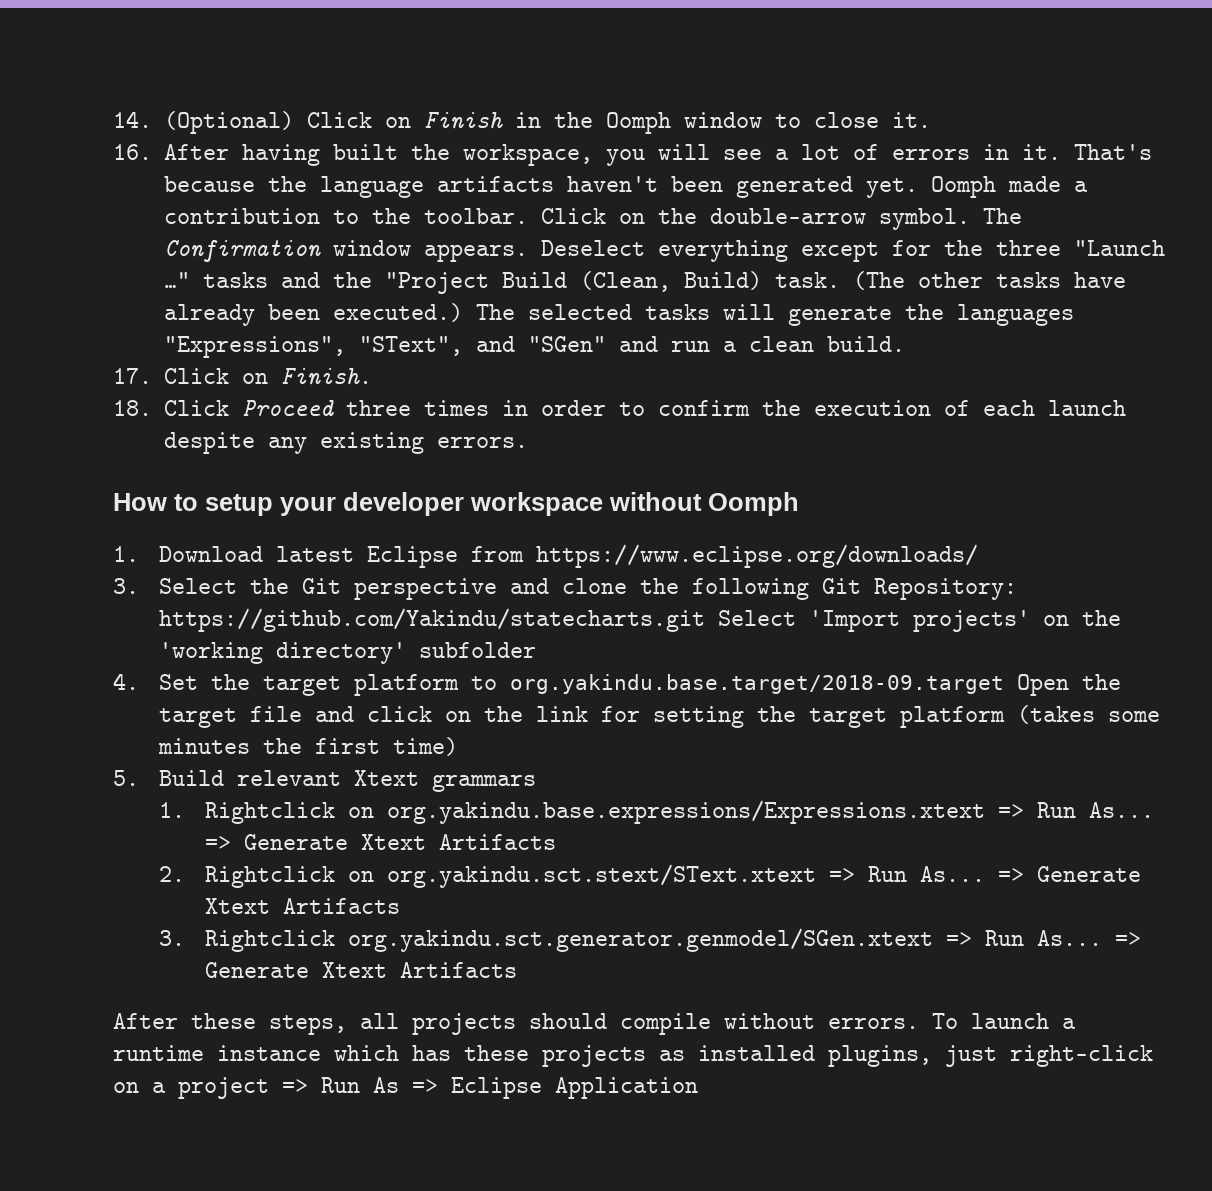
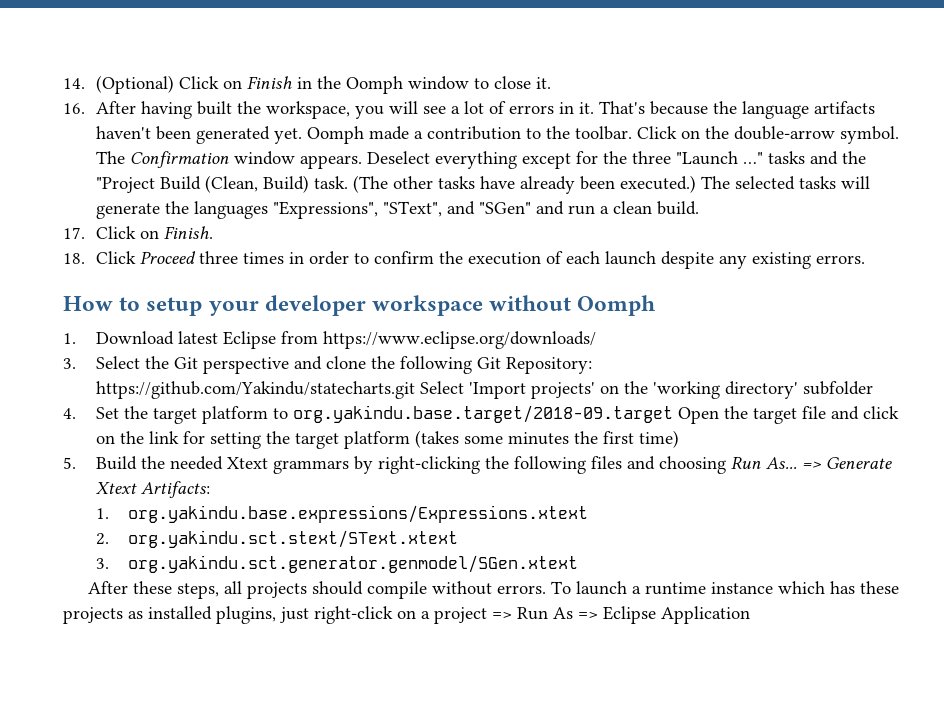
- 5. Build relevant Xtext grammars
- 1. Rightclick on org.yakindu.base.expressions/Expressions.xtext => Run As... => Generate Xtext Artifacts
- 2. Rightclick on org.yakindu.sct.stext/SText.xtext => Run As... => Generate Xtext Artifacts
- 3. Rightclick org.yakindu.sct.generator.genmodel/SGen.xtext => Run As... => Generate Xtext Artifacts
+ 5. Build the needed Xtext grammars by right-clicking the following files and choosing Run As... => Generate Xtext Artifacts:
+ 1. org.yakindu.base.expressions/Expressions.xtext
+ 2. org.yakindu.sct.stext/SText.xtext
+ 3. org.yakindu.sct.generator.genmodel/SGen.xtext

